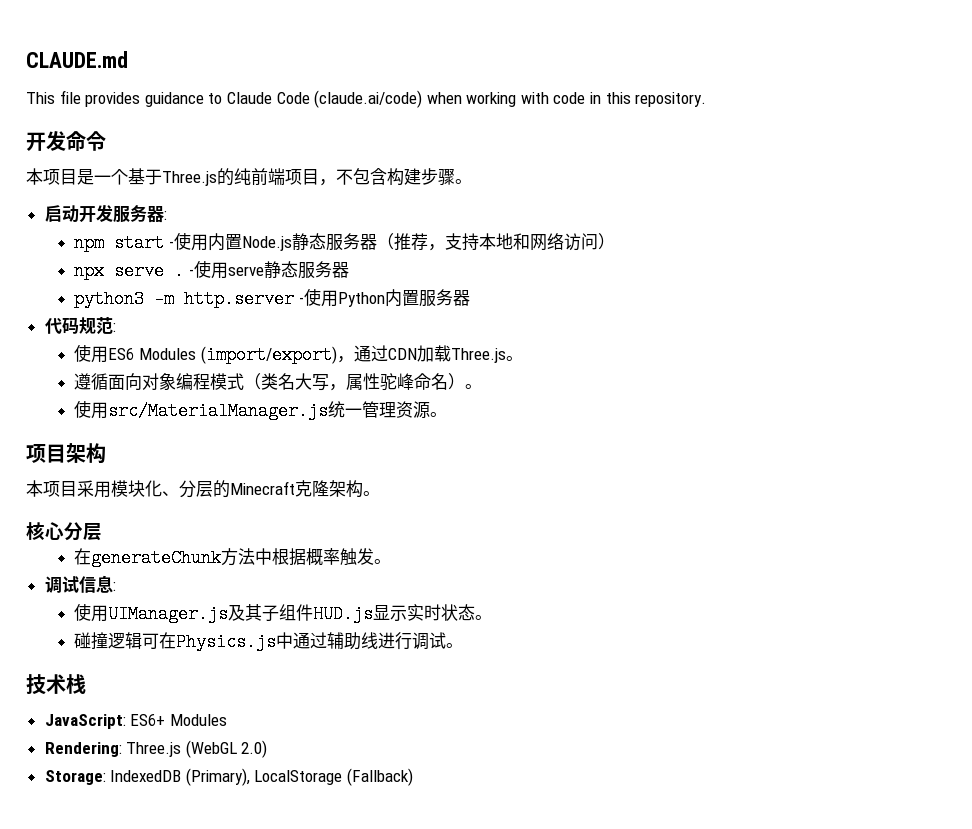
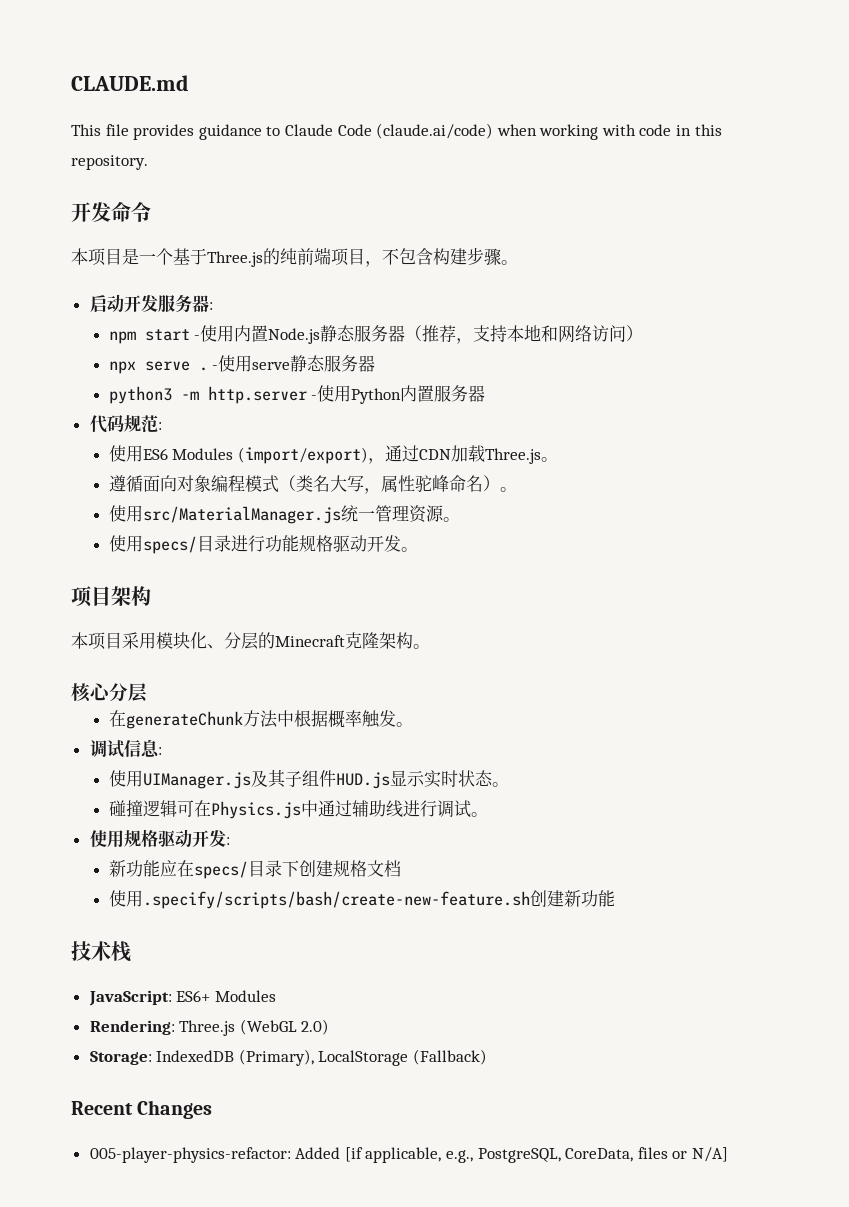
+ 使用specs/目录进行功能规格驱动开发。
+ 使用规格驱动开发:
+ 新功能应在specs/目录下创建规格文档
+ 使用.specify/scripts/bash/create-new-feature.sh创建新功能
+ Recent Changes
+ 005-player-physics-refactor: Added [if applicable, e.g., PostgreSQL, CoreData, files or N/A]

